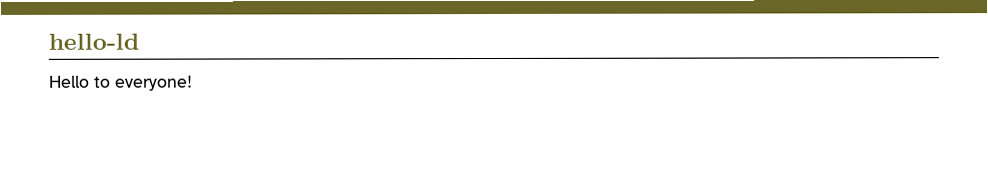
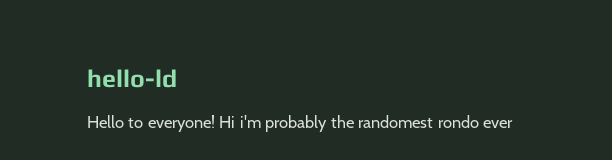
+ Hi i'm probably the randomest rondo ever

